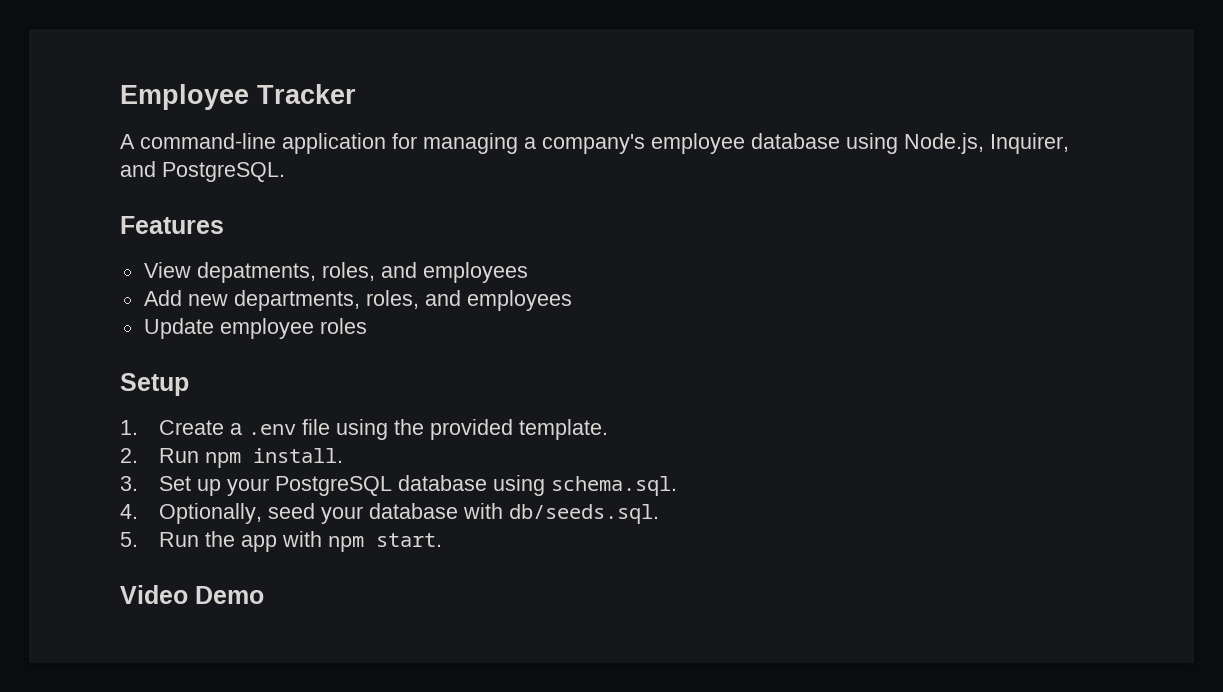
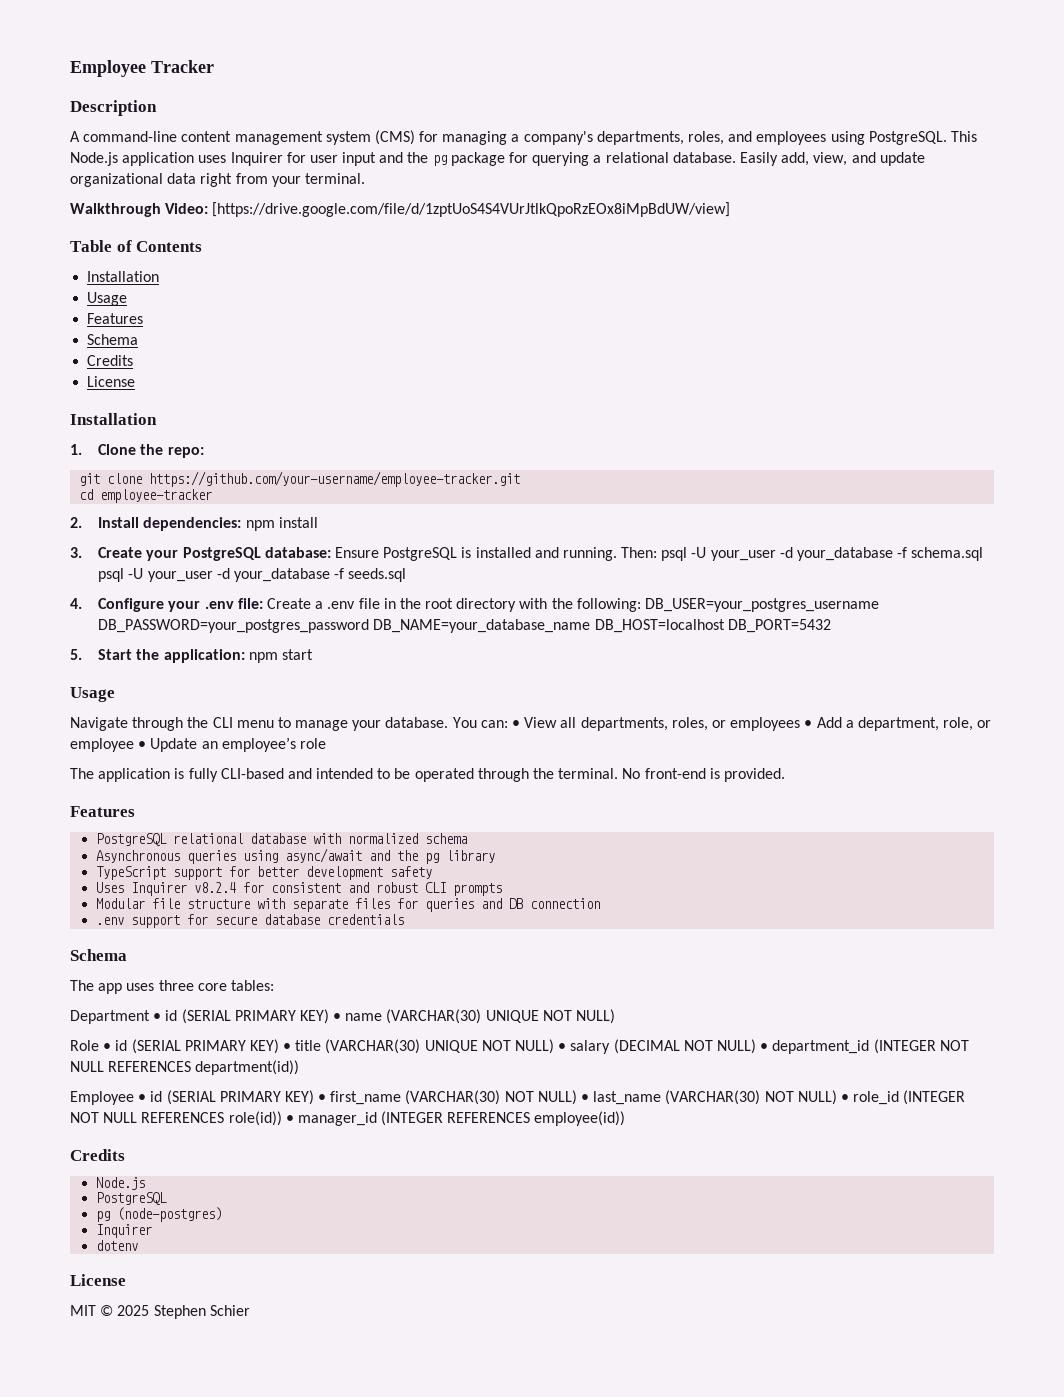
+ Description
- A command-line application for managing a company's employee database using Node.js, Inquirer, and PostgreSQL.
+ A command-line content management system (CMS) for managing a company's departments, roles, and employees using PostgreSQL. This Node.js application uses Inquirer for user input and the pg package for querying a relational database. Easily add, view, and update organizational data right from your terminal.
+ Walkthrough Video: [https://drive.google.com/file/d/1zptUoS4S4VUrJtlkQpoRzEOx8iMpBdUW/view]
+ Table of Contents
+ Installation
+ Usage
  Features
- View depatments, roles, and employees
- Add new departments, roles, and employees
- Update employee roles
- Setup
- 1. Create a .env file using the provided template.
- 2. Run npm install.
- 3. Set up your PostgreSQL database using schema.sql.
- 4. Optionally, seed your database with db/seeds.sql.
- 5. Run the app with npm start.
- Video Demo
+ Schema
+ Credits
+ License
+ Installation
+ 1. Clone the repo:
+ git clone https://github.com/your-username/employee-tracker.git
+ cd employee-tracker
+ 2. Install dependencies: npm install
+ 3. Create your PostgreSQL database: Ensure PostgreSQL is installed and running. Then: psql -U your_user -d your_database -f schema.sql psql -U your_user -d your_database -f seeds.sql
+ 4. Configure your .env file: Create a .env file in the root directory with the following: DB_USER=your_postgres_username DB_PASSWORD=your_postgres_password DB_NAME=your_database_name DB_HOST=localhost DB_PORT=5432
+ 5. Start the application: npm start
+ Usage
+ Navigate through the CLI menu to manage your database. You can: • View all departments, roles, or employees • Add a department, role, or employee • Update an employee’s role
+ The application is fully CLI-based and intended to be operated through the terminal. No front-end is provided.
+ Features
+ PostgreSQL relational database with normalized schema
+ Asynchronous queries using async/await and the pg library
+ TypeScript support for better development safety
+ Uses Inquirer v8.2.4 for consistent and robust CLI prompts
+ Modular file structure with separate files for queries and DB connection
+ .env support for secure database credentials
+ Schema
+ The app uses three core tables:
+ Department • id (SERIAL PRIMARY KEY) • name (VARCHAR(30) UNIQUE NOT NULL)
+ Role • id (SERIAL PRIMARY KEY) • title (VARCHAR(30) UNIQUE NOT NULL) • salary (DECIMAL NOT NULL) • department_id (INTEGER NOT NULL REFERENCES department(id))
+ Employee • id (SERIAL PRIMARY KEY) • first_name (VARCHAR(30) NOT NULL) • last_name (VARCHAR(30) NOT NULL) • role_id (INTEGER NOT NULL REFERENCES role(id)) • manager_id (INTEGER REFERENCES employee(id))
+ Credits
+ Node.js
+ PostgreSQL
+ pg (node-postgres)
+ Inquirer
+ dotenv
+ License
+ MIT © 2025 Stephen Schier

